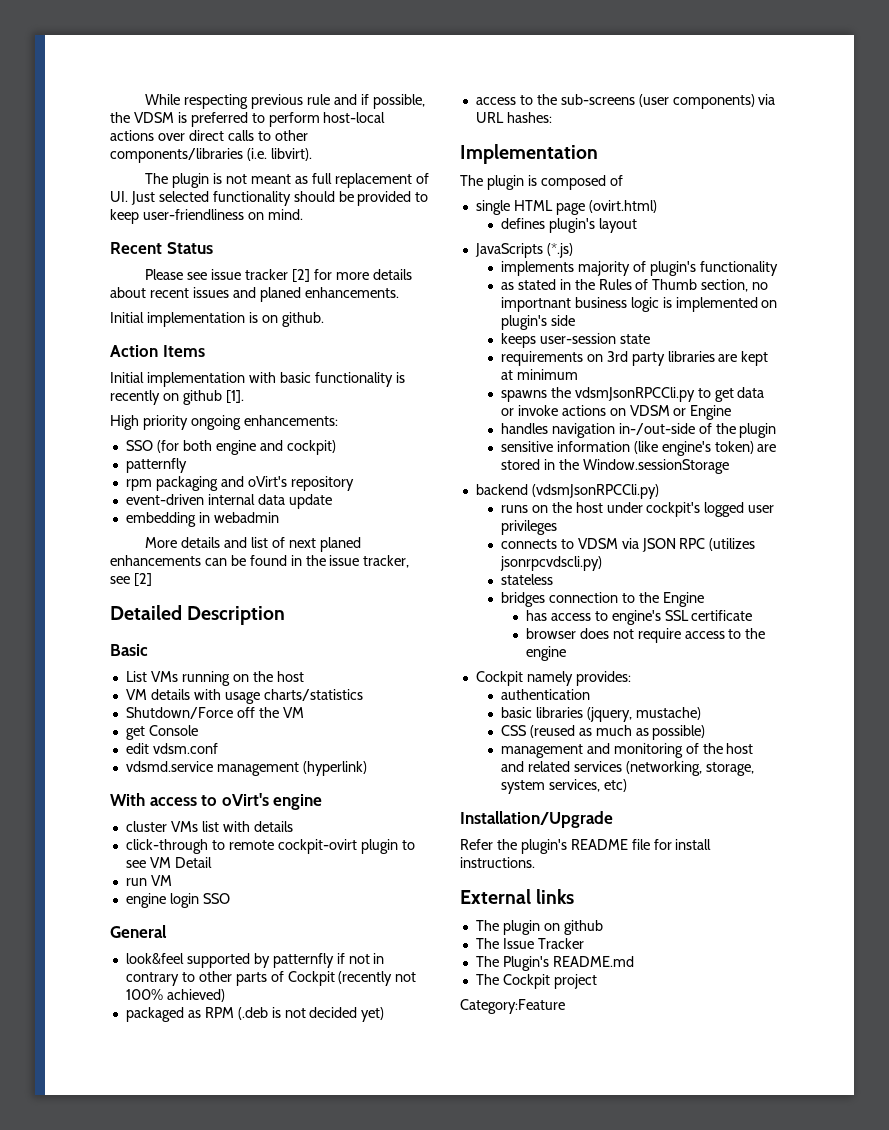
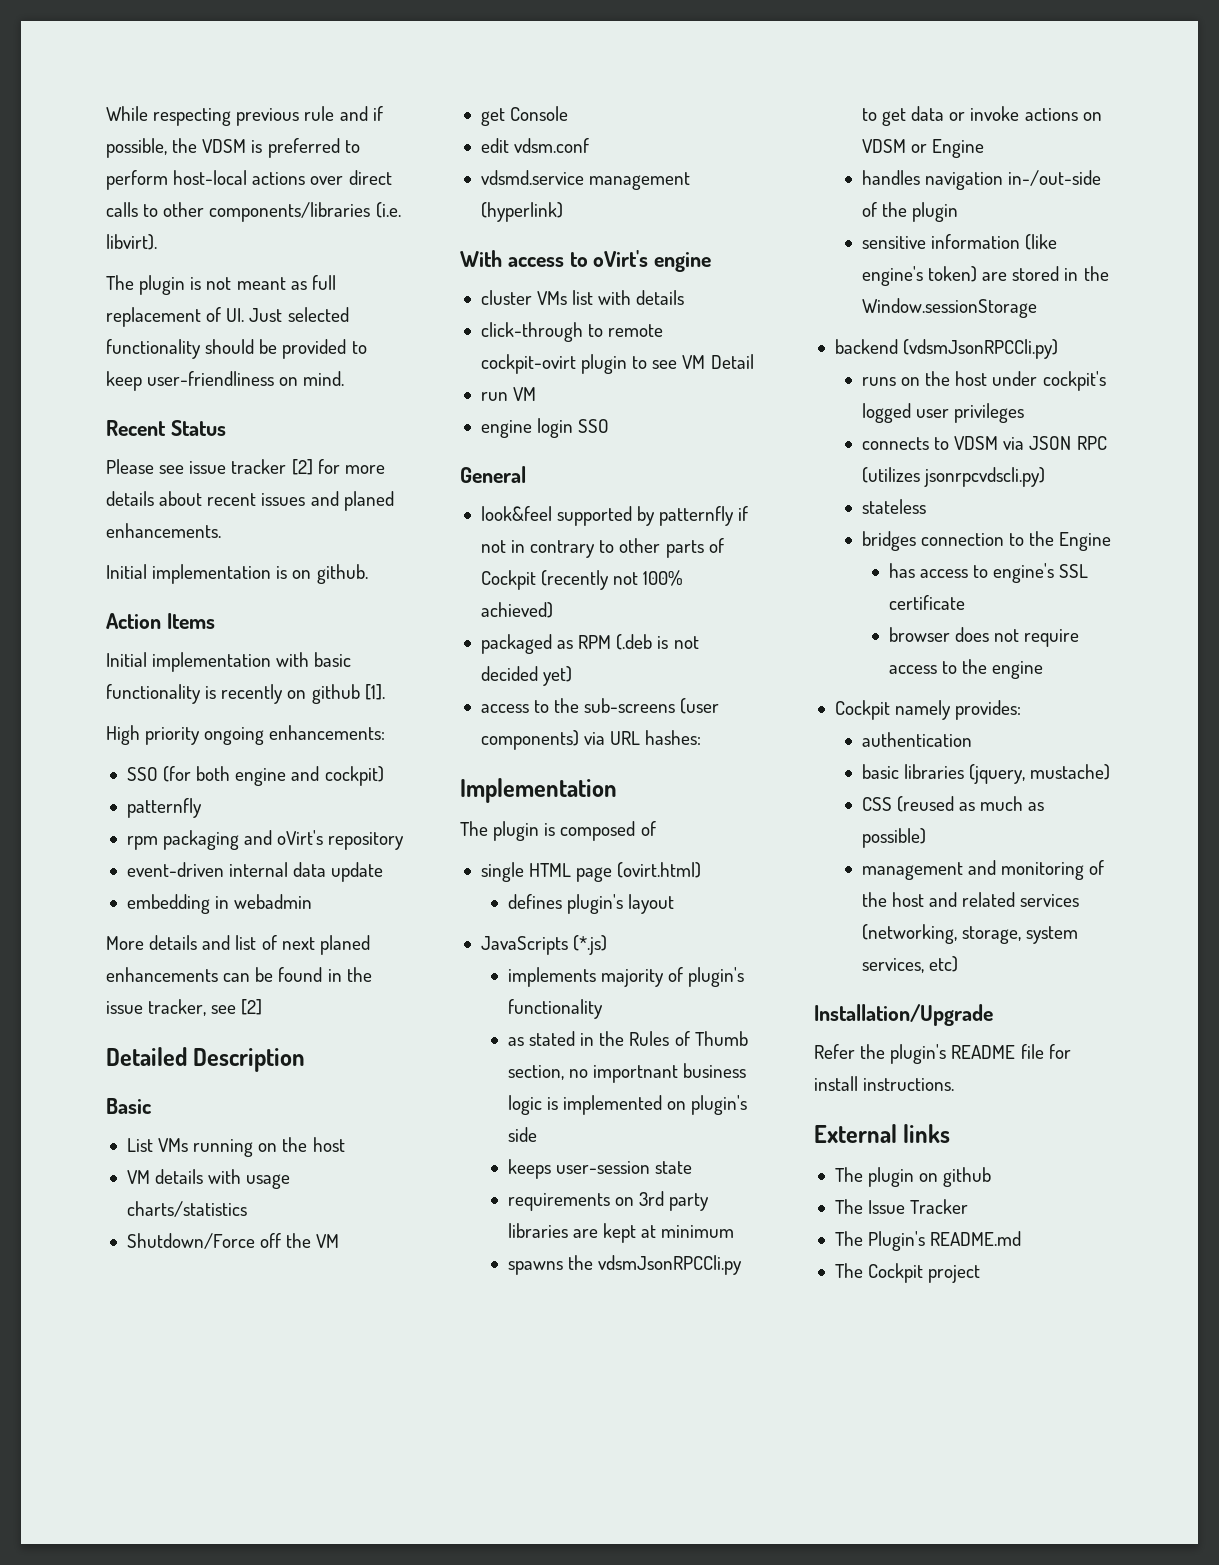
- Category:Feature

